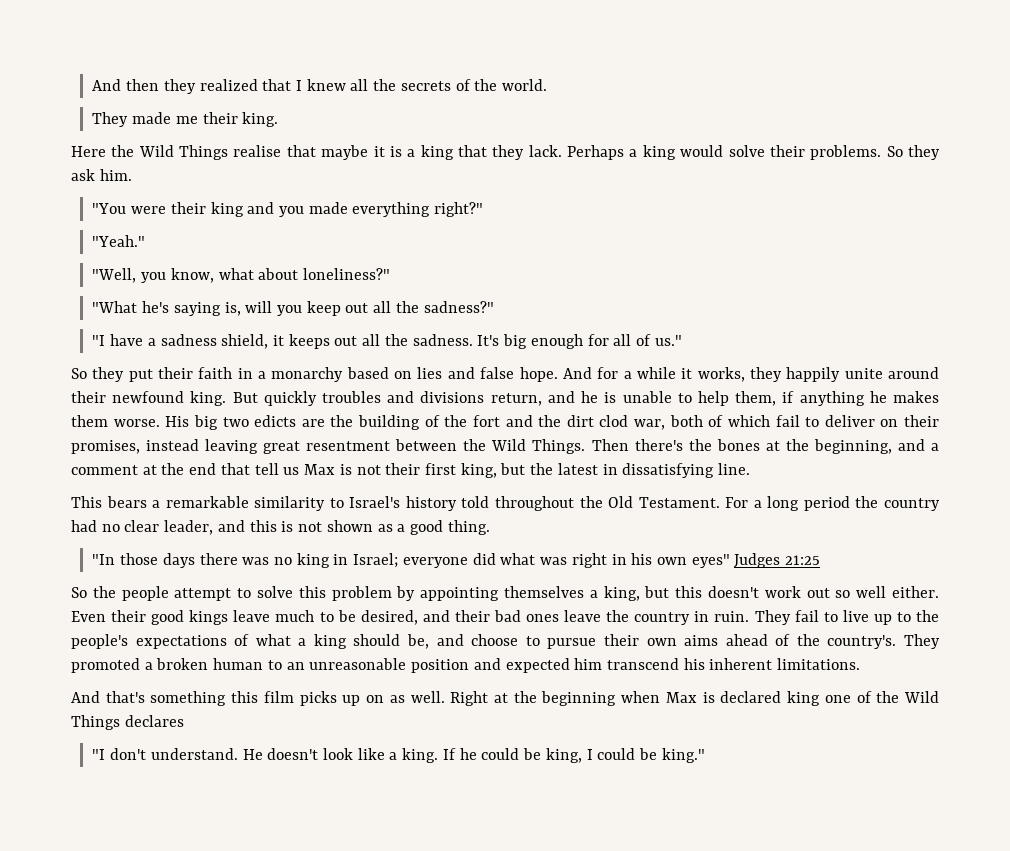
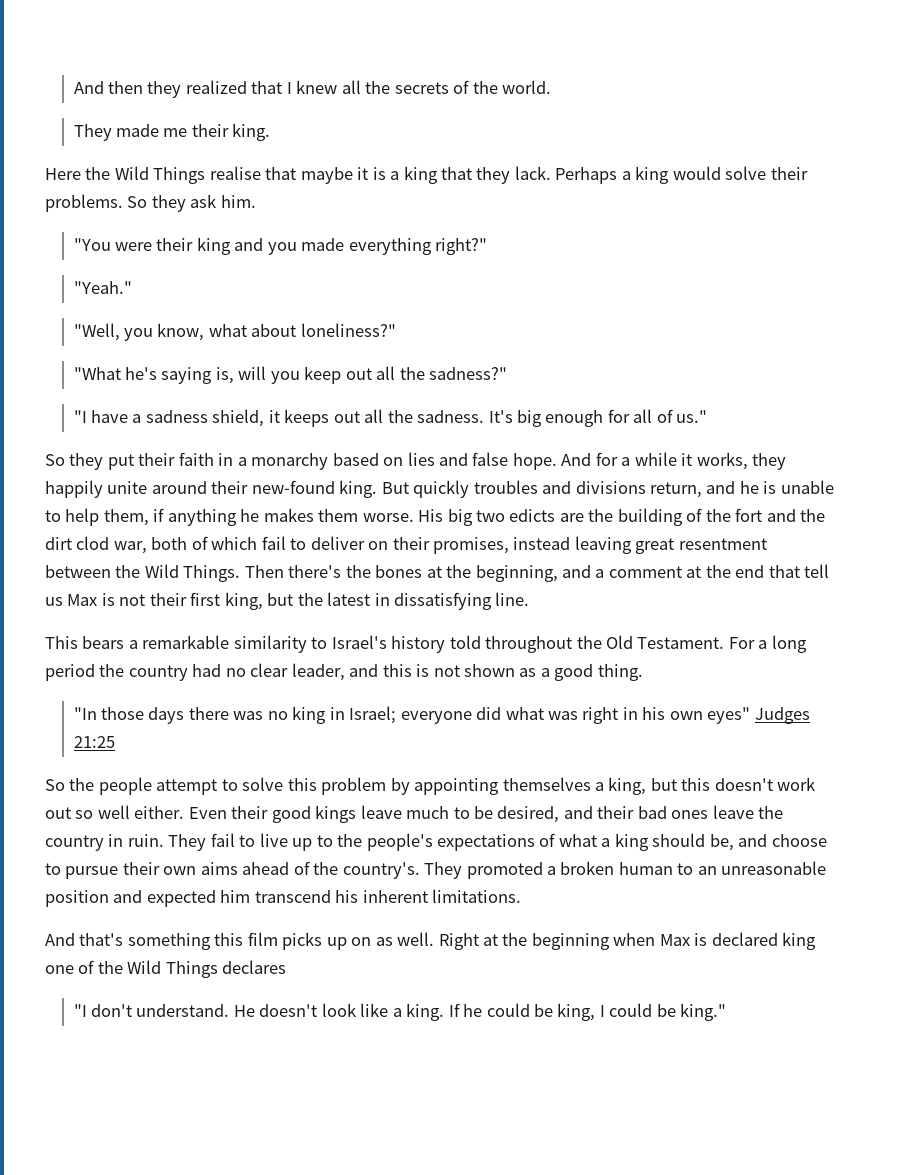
- And for a while it works, they happily unite around their newfound king.
+ And for a while it works, they happily unite around their new-found king.

